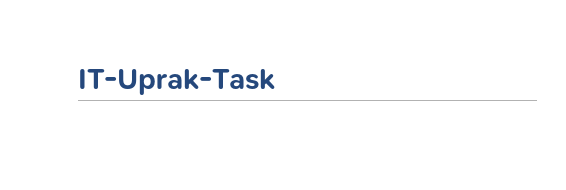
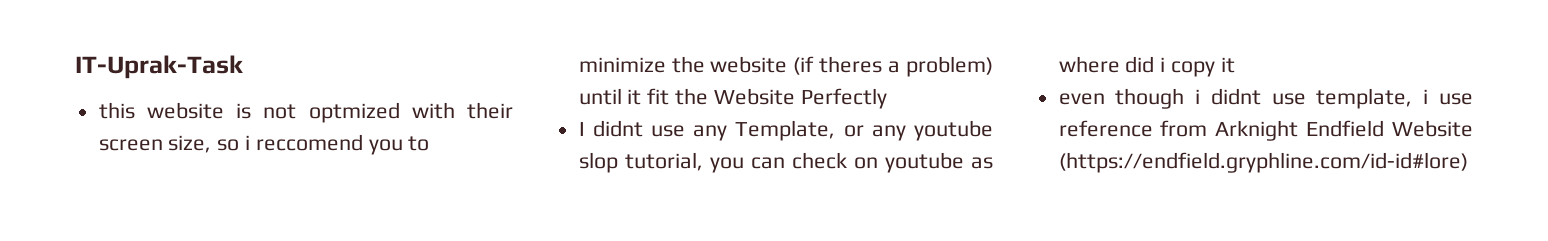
+ this website is not optmized with their screen size, so i reccomend you to minimize the website (if theres a problem) until it fit the Website Perfectly
+ I didnt use any Template, or any youtube slop tutorial, you can check on youtube as where did i copy it
+ even though i didnt use template, i use reference from Arknight Endfield Website (https://endfield.gryphline.com/id-id#lore)

